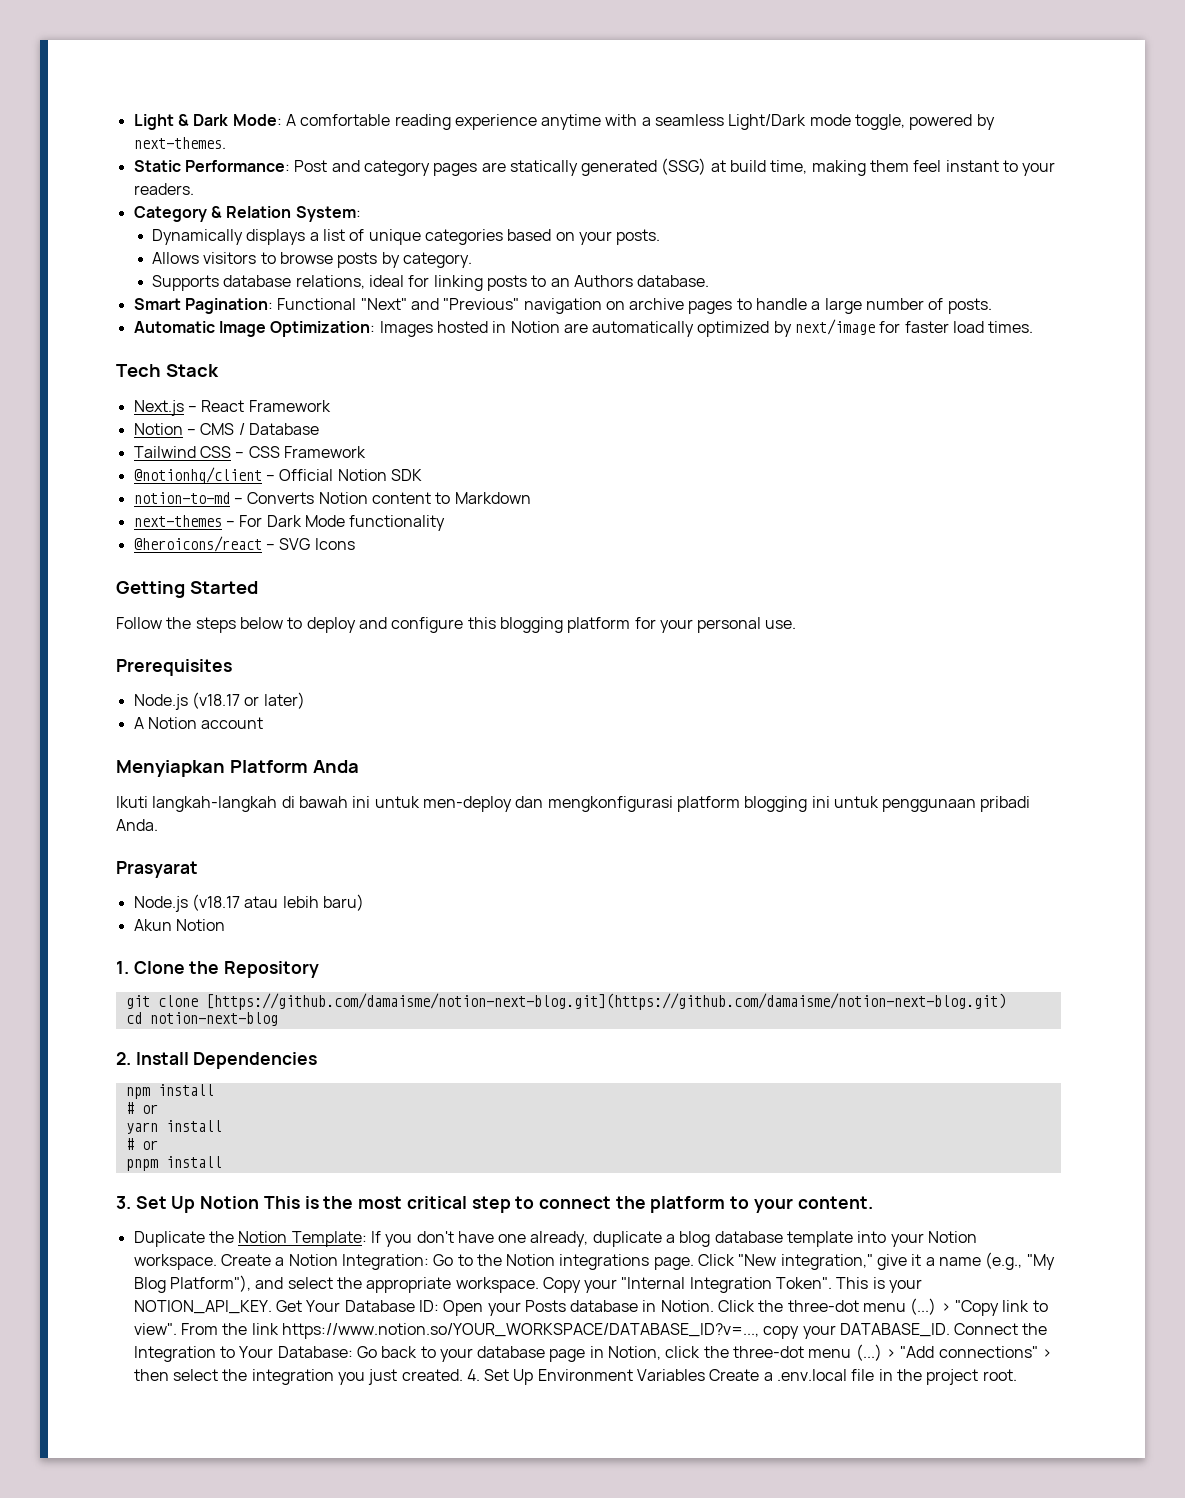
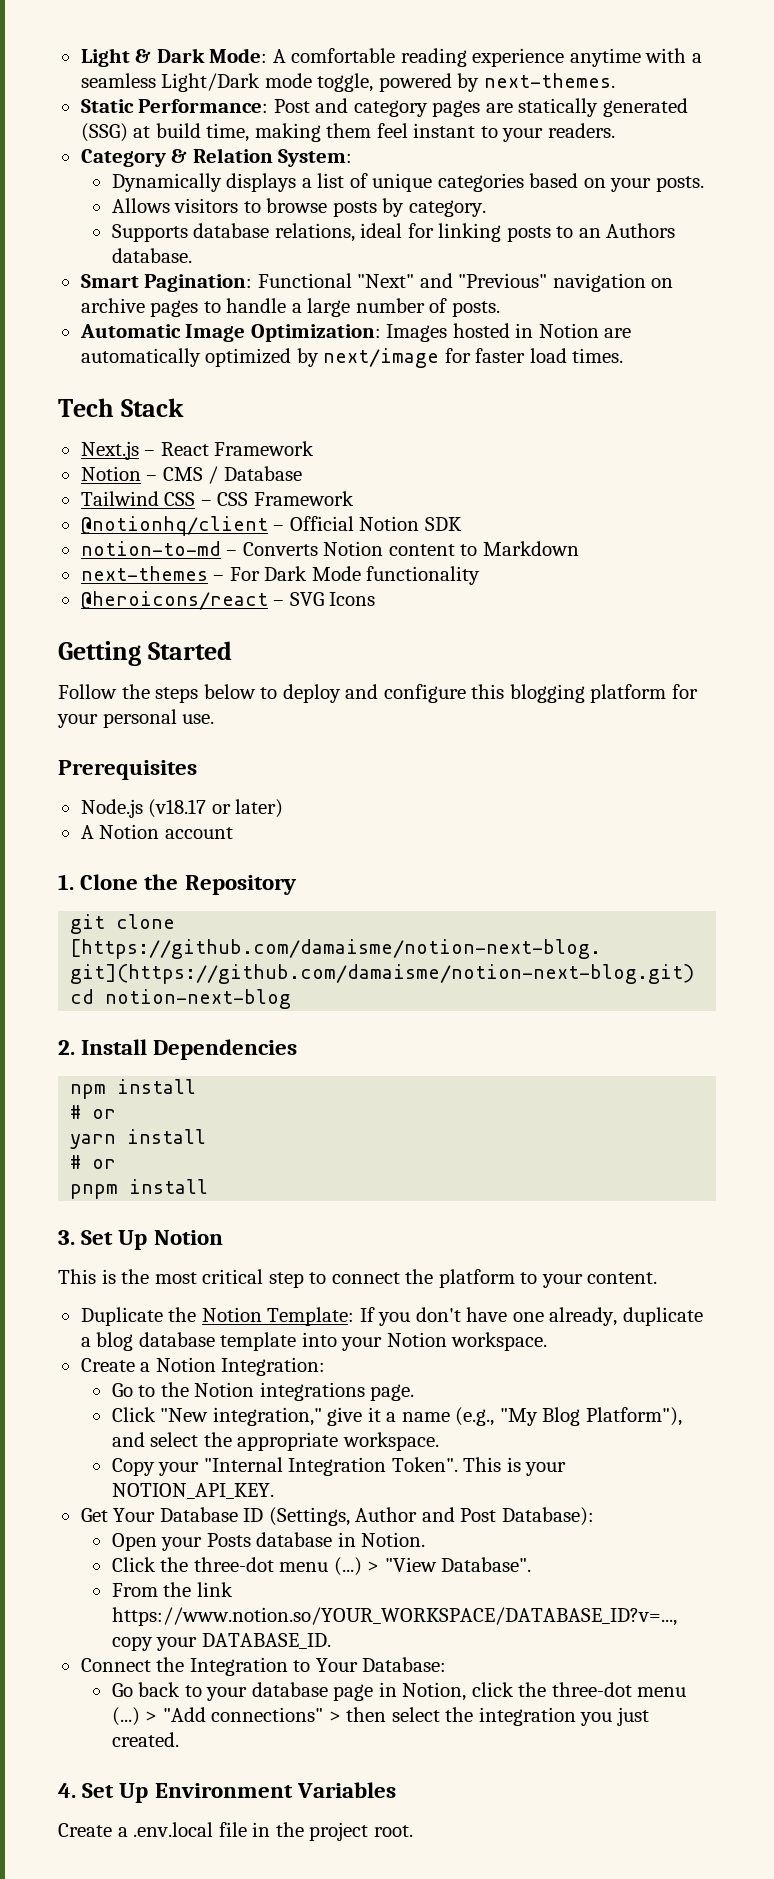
- Menyiapkan Platform Anda
- Ikuti langkah-langkah di bawah ini untuk men-deploy dan mengkonfigurasi platform blogging ini untuk penggunaan pribadi Anda.
- Prasyarat
- Node.js (v18.17 atau lebih baru)
- Akun Notion
- 3. Set Up Notion This is the most critical step to connect the platform to your content.
+ 3. Set Up Notion
+ This is the most critical step to connect the platform to your content.
- Duplicate the Notion Template: If you don't have one already, duplicate a blog database template into your Notion workspace. Create a Notion Integration: Go to the Notion integrations page. Click "New integration," give it a name (e.g., "My Blog Platform"), and select the appropriate workspace. Copy your "Internal Integration Token".
+ Duplicate the Notion Template: If you don't have one already, duplicate a blog database template into your Notion workspace.
+ Create a Notion Integration:
+ Go to the Notion integrations page.
+ Click "New integration," give it a name (e.g., "My Blog Platform"), and select the appropriate workspace.
+ Copy your "Internal Integration Token".
- This is your NOTION_API_KEY. Get Your Database ID: Open your Posts database in Notion. Click the three-dot menu (...)
+ This is your NOTION_API_KEY.
+ Get Your Database ID (Settings, Author and Post Database):
+ Open your Posts database in Notion.
+ Click the three-dot menu (...)
- > "Copy link to view". From the link https://www.notion.so/YOUR_WORKSPACE/DATABASE_ID?v=..., copy your DATABASE_ID. Connect the Integration to Your Database: Go back to your database page in Notion, click the three-dot menu (...)
+ > "View Database".
+ From the link https://www.notion.so/YOUR_WORKSPACE/DATABASE_ID?v=..., copy your DATABASE_ID.
+ Connect the Integration to Your Database:
+ Go back to your database page in Notion, click the three-dot menu (...)
- > "Add connections" > then select the integration you just created. 4. Set Up Environment Variables Create a .env.local file in the project root.
+ > "Add connections" > then select the integration you just created.
+ 4. Set Up Environment Variables
+ Create a .env.local file in the project root.

